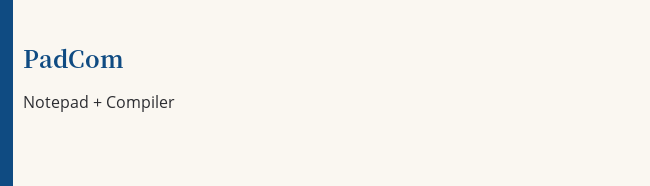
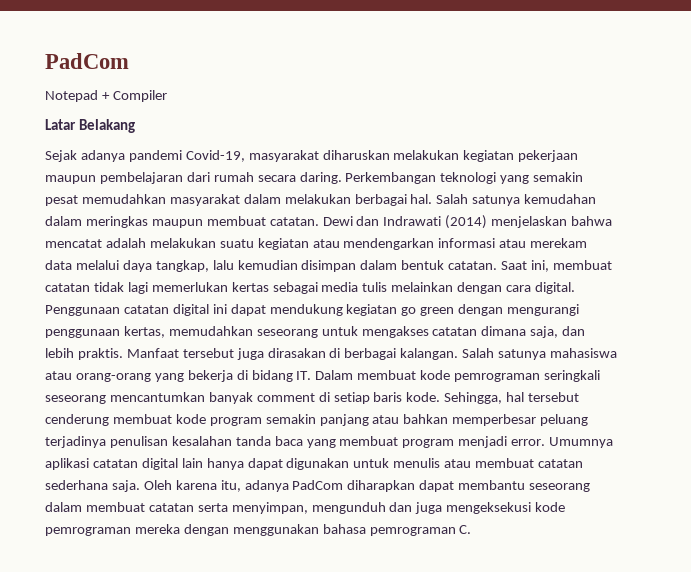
+ Latar Belakang
+ Sejak adanya pandemi Covid-19, masyarakat diharuskan melakukan kegiatan pekerjaan maupun pembelajaran dari rumah secara daring. Perkembangan teknologi yang semakin pesat memudahkan masyarakat dalam melakukan berbagai hal. Salah satunya kemudahan dalam meringkas maupun membuat catatan. Dewi dan Indrawati (2014) menjelaskan bahwa mencatat adalah melakukan suatu kegiatan atau mendengarkan informasi atau merekam data melalui daya tangkap, lalu kemudian disimpan dalam bentuk catatan. Saat ini, membuat catatan tidak lagi memerlukan kertas sebagai media tulis melainkan dengan cara digital. Penggunaan catatan digital ini dapat mendukung kegiatan go green dengan mengurangi penggunaan kertas, memudahkan seseorang untuk mengakses catatan dimana saja, dan lebih praktis. Manfaat tersebut juga dirasakan di berbagai kalangan. Salah satunya mahasiswa atau orang-orang yang bekerja di bidang IT. Dalam membuat kode pemrograman seringkali seseorang mencantumkan banyak comment di setiap baris kode. Sehingga, hal tersebut cenderung membuat kode program semakin panjang atau bahkan memperbesar peluang terjadinya penulisan kesalahan tanda baca yang membuat program menjadi error. Umumnya aplikasi catatan digital lain hanya dapat digunakan untuk menulis atau membuat catatan sederhana saja. Oleh karena itu, adanya PadCom diharapkan dapat membantu seseorang dalam membuat catatan serta menyimpan, mengunduh dan juga mengeksekusi kode pemrograman mereka dengan menggunakan bahasa pemrograman C.

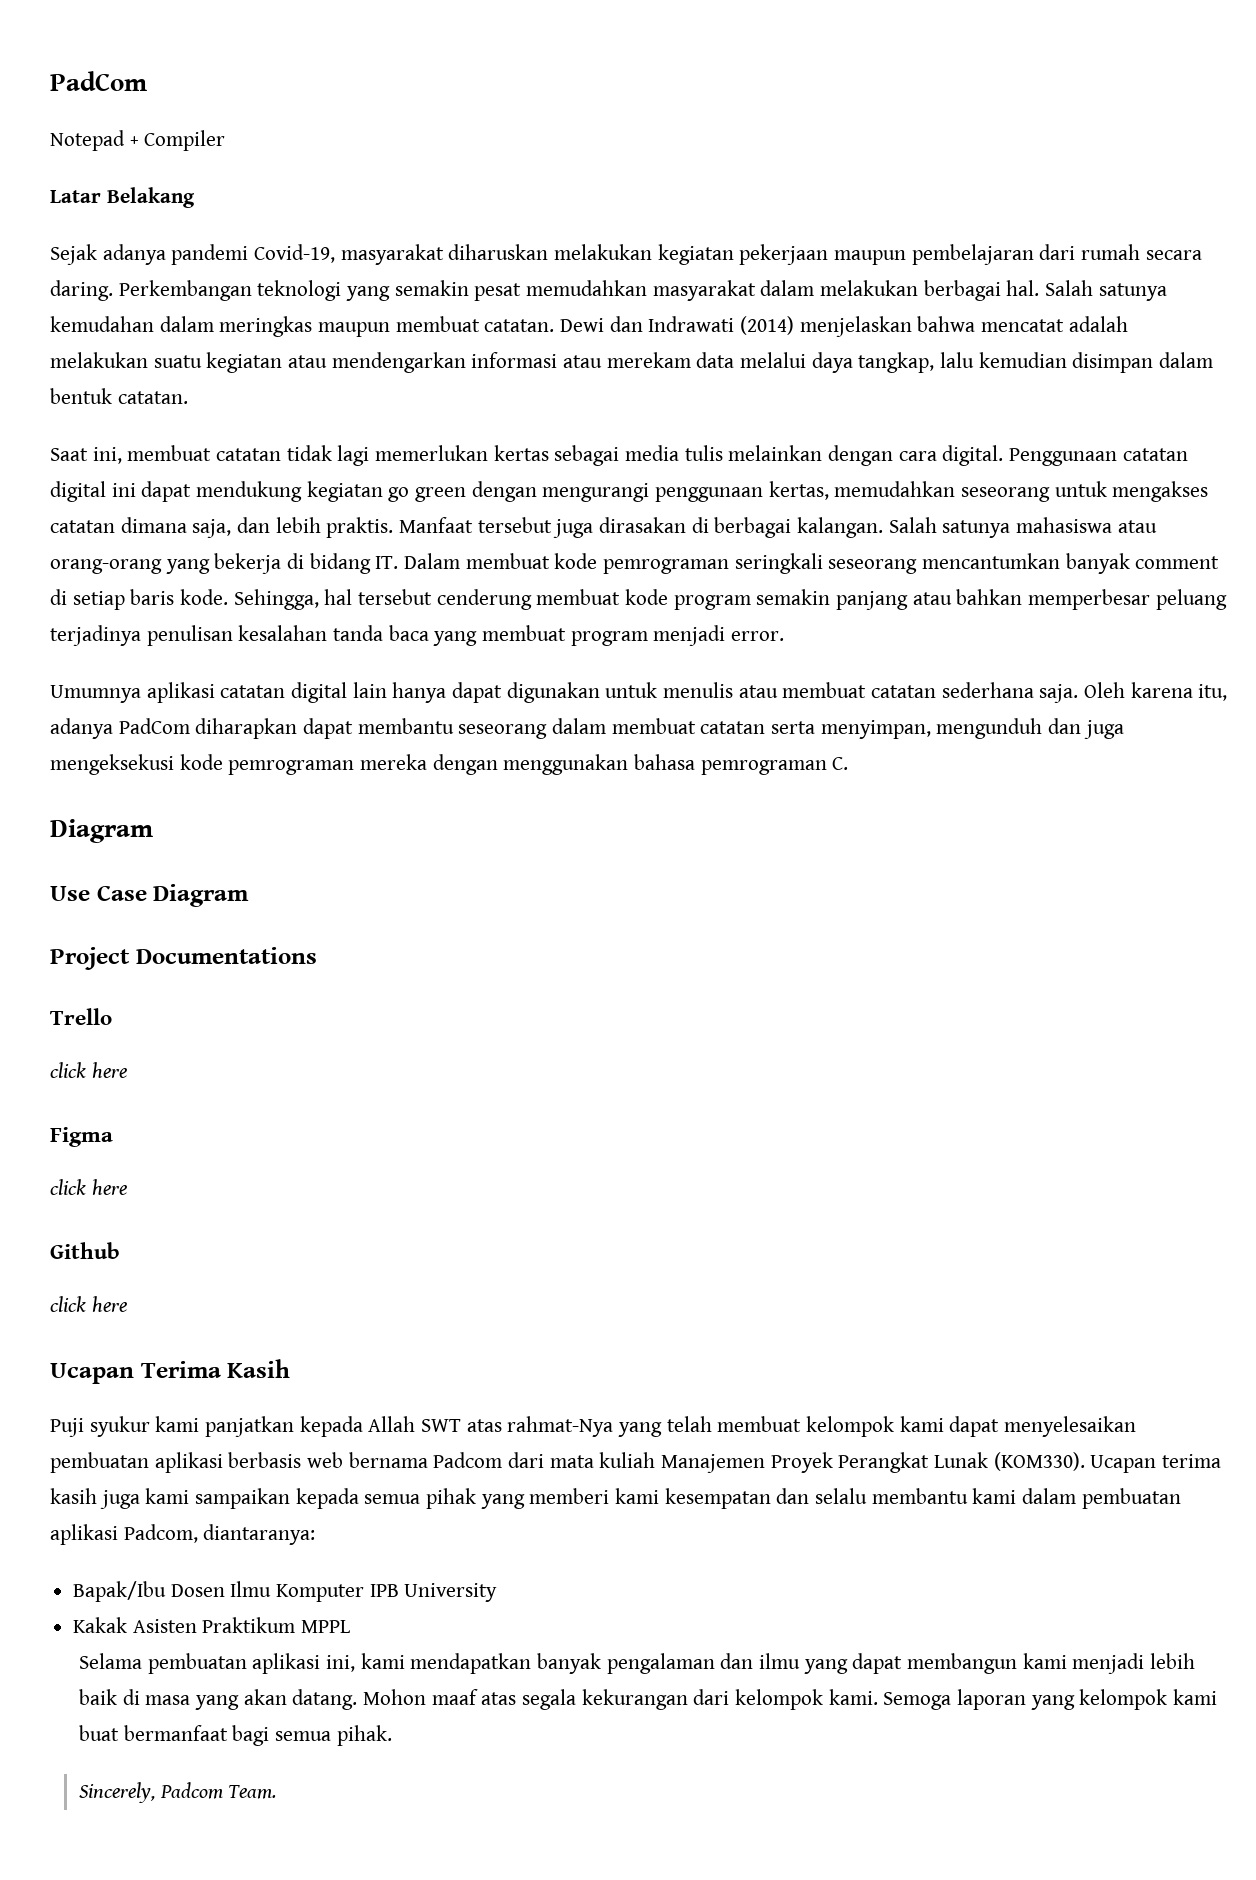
- Dewi dan Indrawati (2014) menjelaskan bahwa mencatat adalah melakukan suatu kegiatan atau mendengarkan informasi atau merekam data melalui daya tangkap, lalu kemudian disimpan dalam bentuk catatan. Saat ini, membuat catatan tidak lagi memerlukan kertas sebagai media tulis melainkan dengan cara digital.
+ Dewi dan Indrawati (2014) menjelaskan bahwa mencatat adalah melakukan suatu kegiatan atau mendengarkan informasi atau merekam data melalui daya tangkap, lalu kemudian disimpan dalam bentuk catatan.
+ Saat ini, membuat catatan tidak lagi memerlukan kertas sebagai media tulis melainkan dengan cara digital.
- Sehingga, hal tersebut cenderung membuat kode program semakin panjang atau bahkan memperbesar peluang terjadinya penulisan kesalahan tanda baca yang membuat program menjadi error. Umumnya aplikasi catatan digital lain hanya dapat digunakan untuk menulis atau membuat catatan sederhana saja.
+ Sehingga, hal tersebut cenderung membuat kode program semakin panjang atau bahkan memperbesar peluang terjadinya penulisan kesalahan tanda baca yang membuat program menjadi error.
+ Umumnya aplikasi catatan digital lain hanya dapat digunakan untuk menulis atau membuat catatan sederhana saja.
  Oleh karena itu, adanya PadCom diharapkan dapat membantu seseorang dalam membuat catatan serta menyimpan, mengunduh dan juga mengeksekusi kode pemrograman mereka dengan menggunakan bahasa pemrograman C.
+ Diagram
+ Use Case Diagram
+ Project Documentations
+ Trello
+ click here
+ Figma
+ click here
+ Github
+ click here
+ Ucapan Terima Kasih
+ Puji syukur kami panjatkan kepada Allah SWT atas rahmat-Nya yang telah membuat kelompok kami dapat menyelesaikan pembuatan aplikasi berbasis web bernama Padcom dari mata kuliah Manajemen Proyek Perangkat Lunak (KOM330). Ucapan terima kasih juga kami sampaikan kepada semua pihak yang memberi kami kesempatan dan selalu membantu kami dalam pembuatan aplikasi Padcom, diantaranya:
+ Bapak/Ibu Dosen Ilmu Komputer IPB University
+ Kakak Asisten Praktikum MPPL
+ Selama pembuatan aplikasi ini, kami mendapatkan banyak pengalaman dan ilmu yang dapat membangun kami menjadi lebih baik di masa yang akan datang. Mohon maaf atas segala kekurangan dari kelompok kami. Semoga laporan yang kelompok kami buat bermanfaat bagi semua pihak.
+ Sincerely, Padcom Team.

